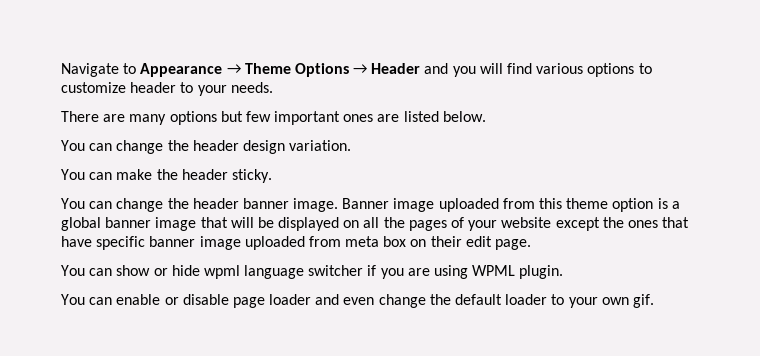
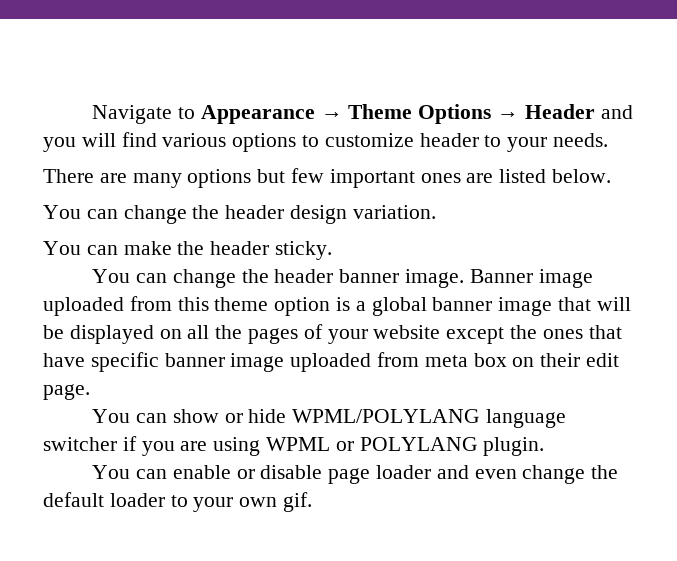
- You can show or hide wpml language switcher if you are using WPML plugin.
+ You can show or hide WPML/POLYLANG language switcher if you are using WPML or POLYLANG plugin.

